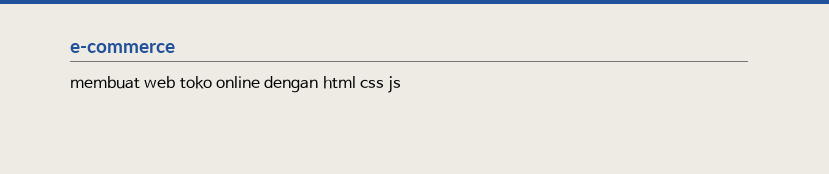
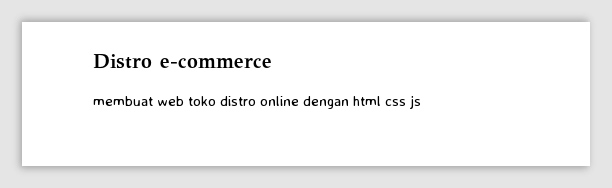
- e-commerce
+ Distro e-commerce
- membuat web toko online dengan html css js
+ membuat web toko distro online dengan html css js

